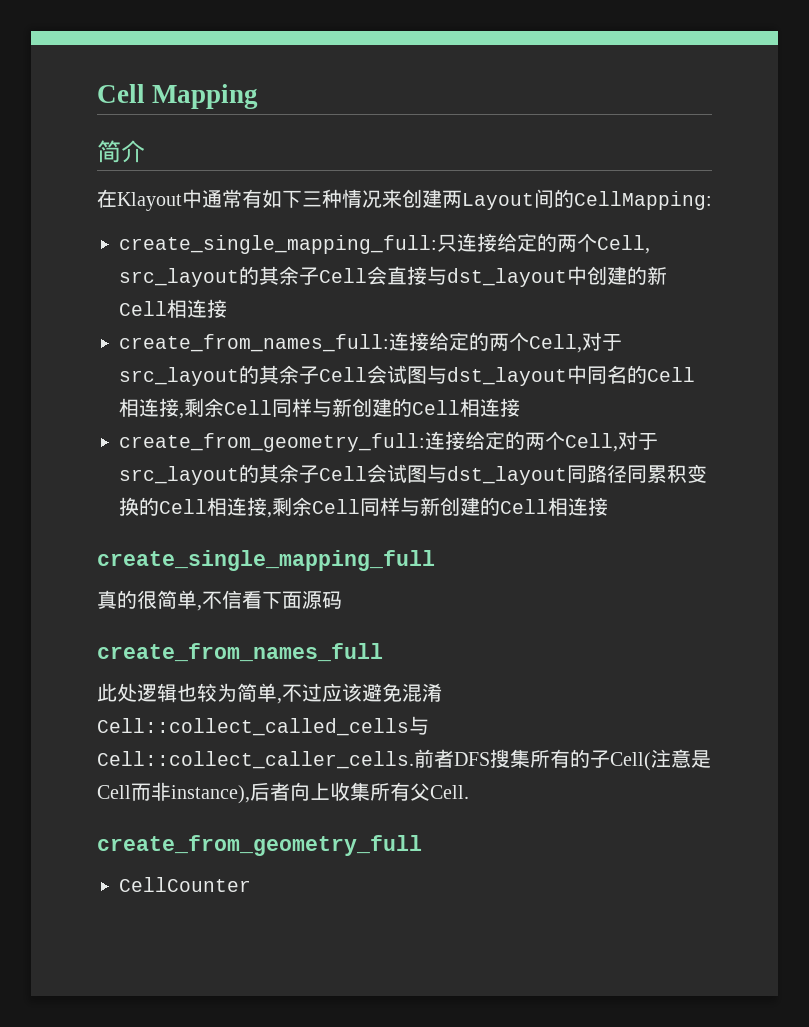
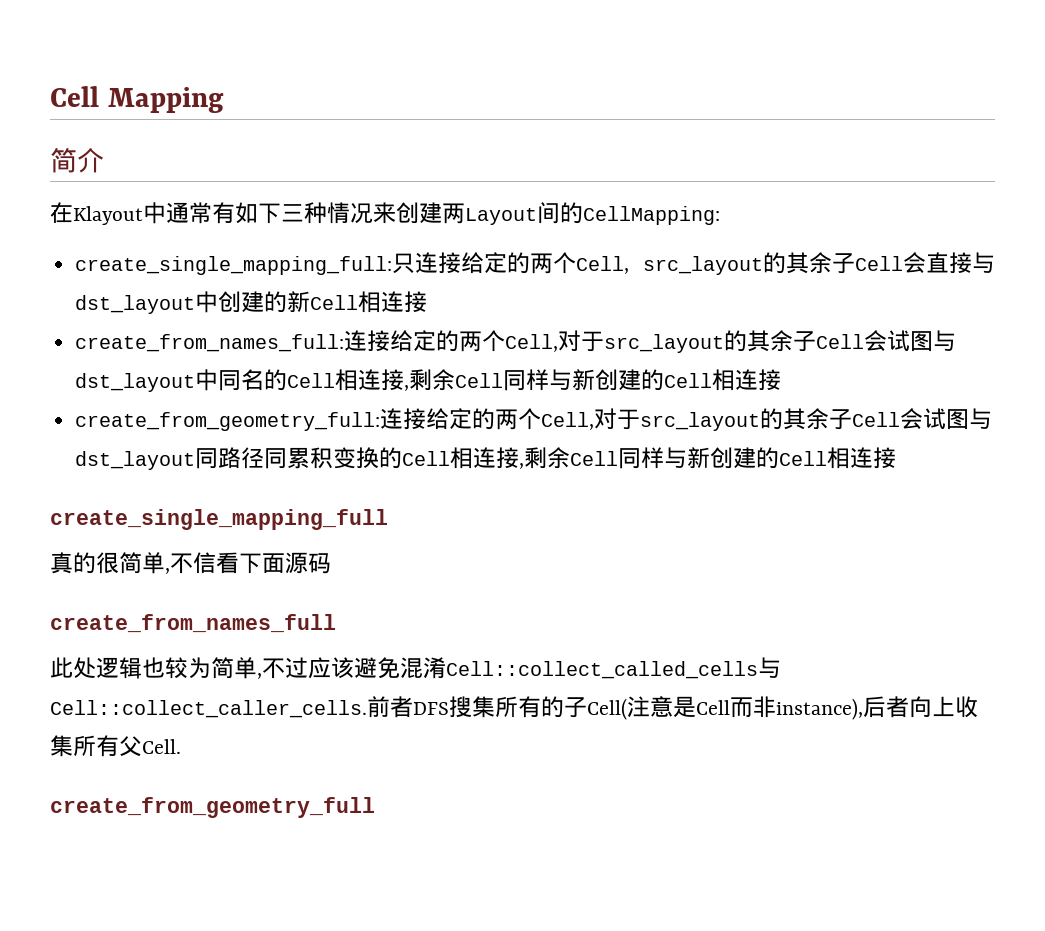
- CellCounter

